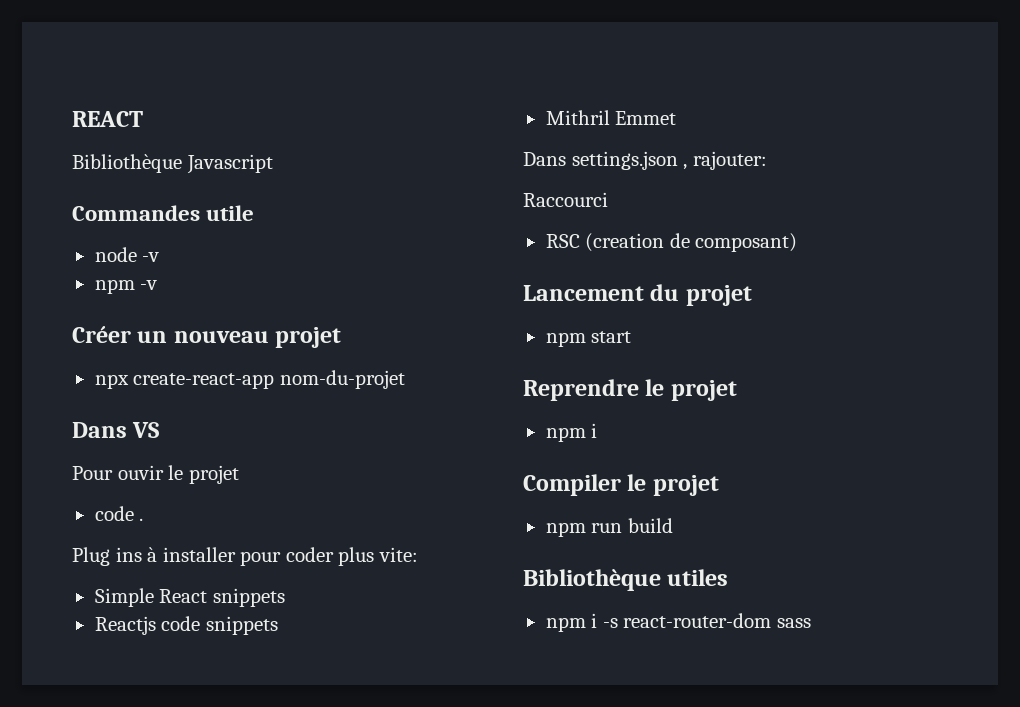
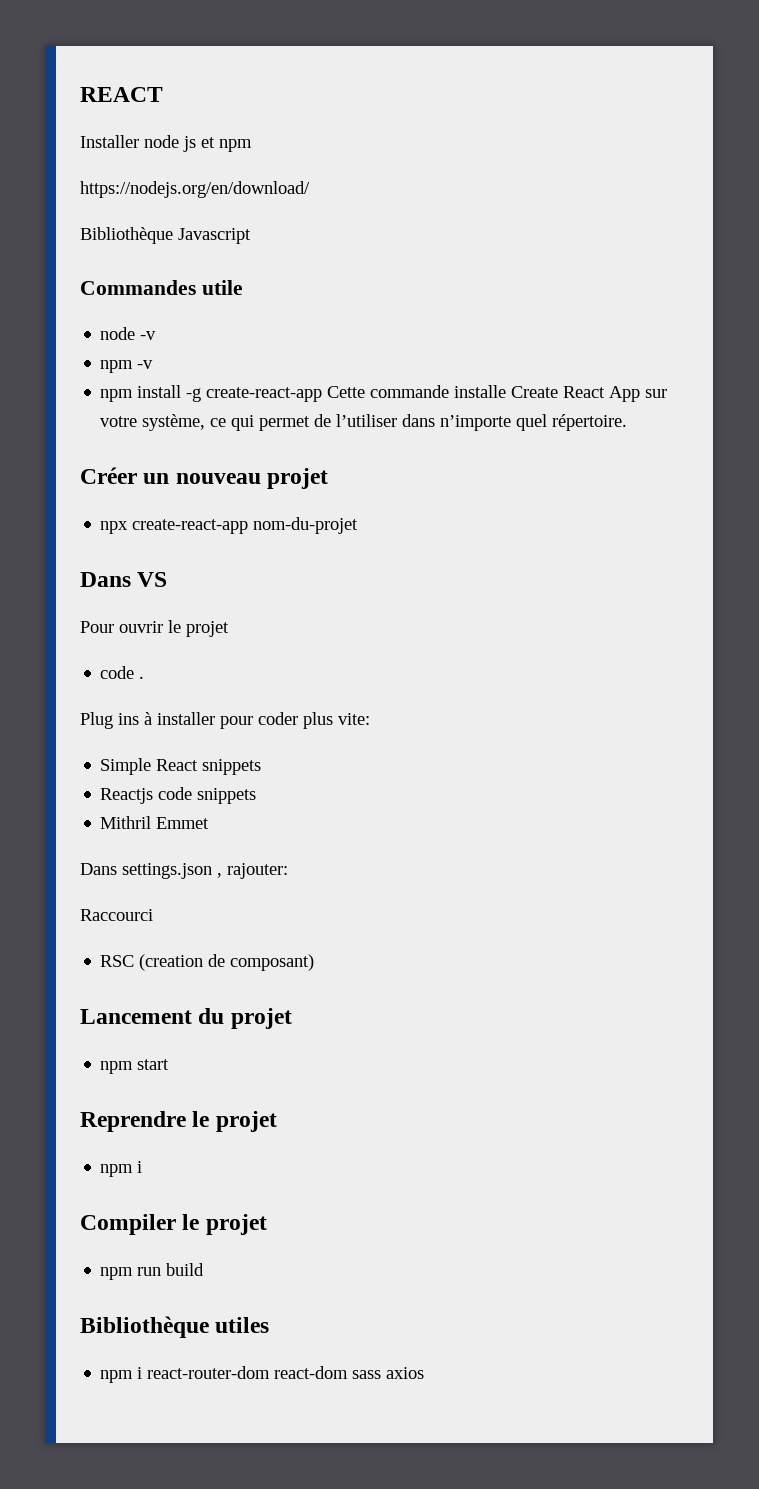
+ Installer node js et npm
+ https://nodejs.org/en/download/
+ npm install -g create-react-app Cette commande installe Create React App sur votre système, ce qui permet de l’utiliser dans n’importe quel répertoire.
- Pour ouvir le projet
+ Pour ouvrir le projet
- npm i -s react-router-dom sass
+ npm i react-router-dom react-dom sass axios

